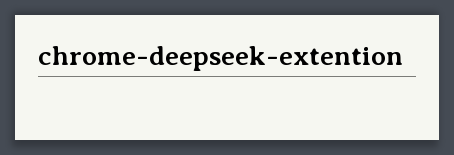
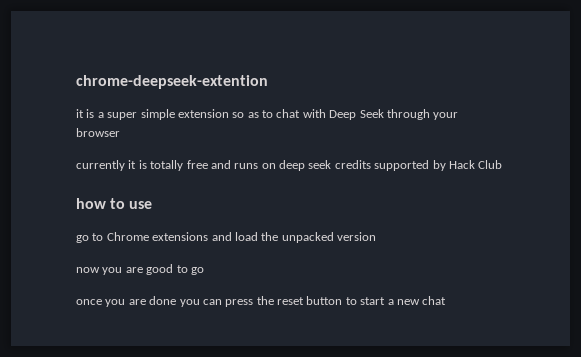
+ it is a super simple extension so as to chat with Deep Seek through your browser
+ currently it is totally free and runs on deep seek credits supported by Hack Club
+ how to use
+ go to Chrome extensions and load the unpacked version
+ now you are good to go
+ once you are done you can press the reset button to start a new chat

